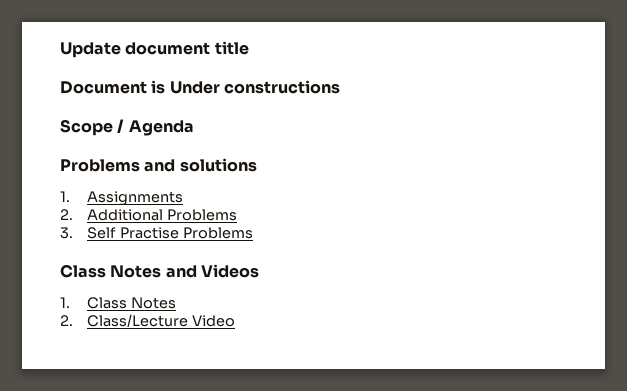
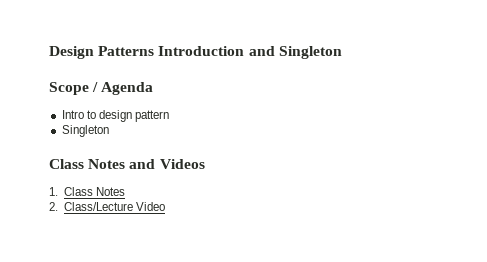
- Update document title
- Document is Under constructions
+ Design Patterns Introduction and Singleton
  Scope / Agenda
- Problems and solutions
- 1. Assignments
- 2. Additional Problems
- 3. Self Practise Problems
+ Intro to design pattern
+ Singleton

